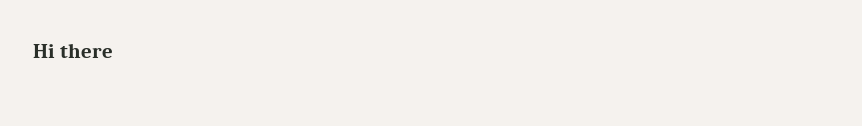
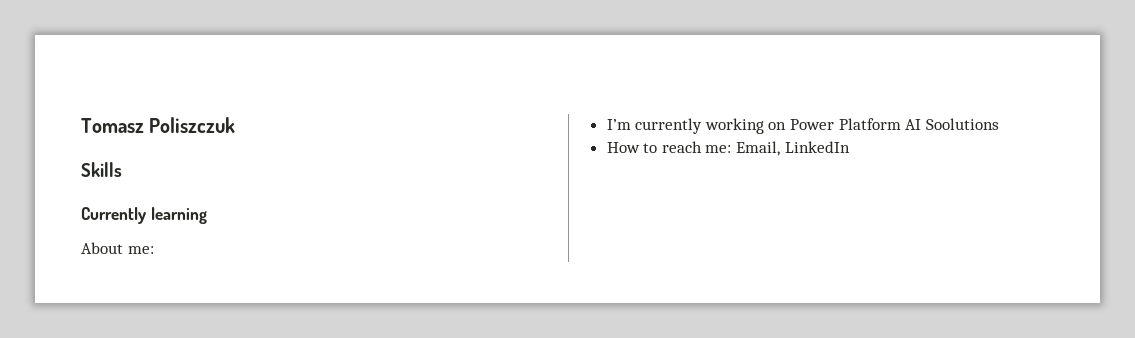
- Hi there
+ Tomasz Poliszczuk
+ Skills
+ Currently learning
+ About me:
+ I’m currently working on Power Platform AI Soolutions
+ How to reach me: Email, LinkedIn

